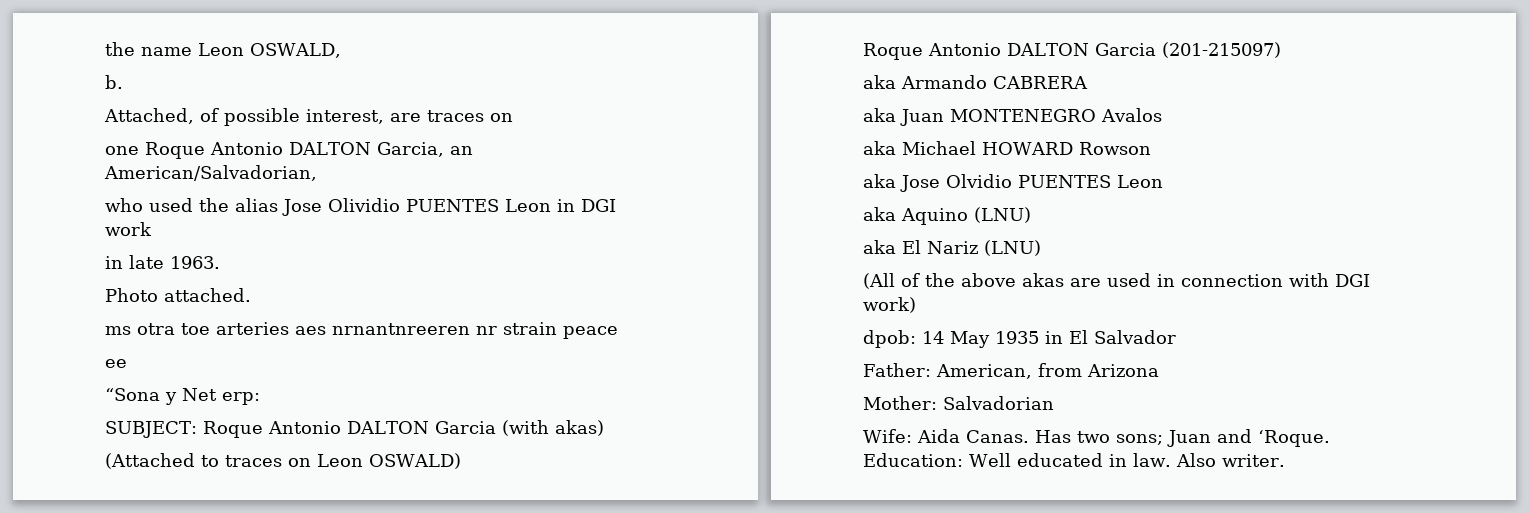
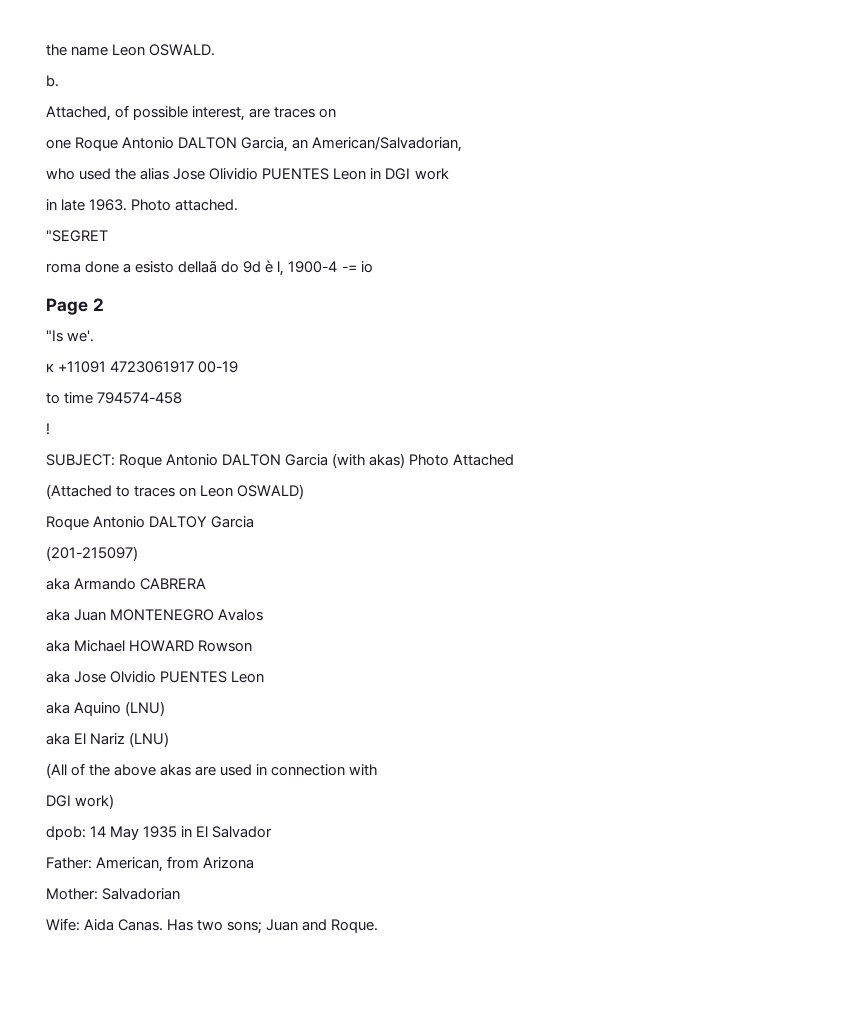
- the name Leon OSWALD,
+ the name Leon OSWALD.
- in late 1963.
- Photo attached.
+ in late 1963. Photo attached.
- ms otra toe arteries aes nrnantnreeren nr strain peace
- ee
- “Sona y Net erp:
+ "SEGRET
+ roma done a esisto dellaã do 9d è l, 1900-4 -= io
+ Page 2
+ "Is we'.
+ к +11091 4723061917 00-19
+ to time 794574-458
+ !
- SUBJECT: Roque Antonio DALTON Garcia (with akas)
+ SUBJECT: Roque Antonio DALTON Garcia (with akas) Photo Attached
- Roque Antonio DALTON Garcia (201-215097)
+ Roque Antonio DALTOY Garcia
+ (201-215097)
- (All of the above akas are used in connection with DGI work)
+ (All of the above akas are used in connection with
+ DGI work)
- Has two sons; Juan and ‘Roque. Education: Well educated in law. Also writer.
+ Has two sons; Juan and Roque.

